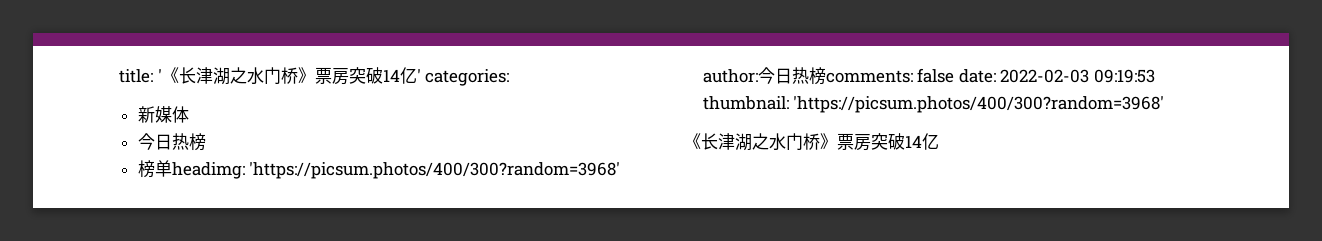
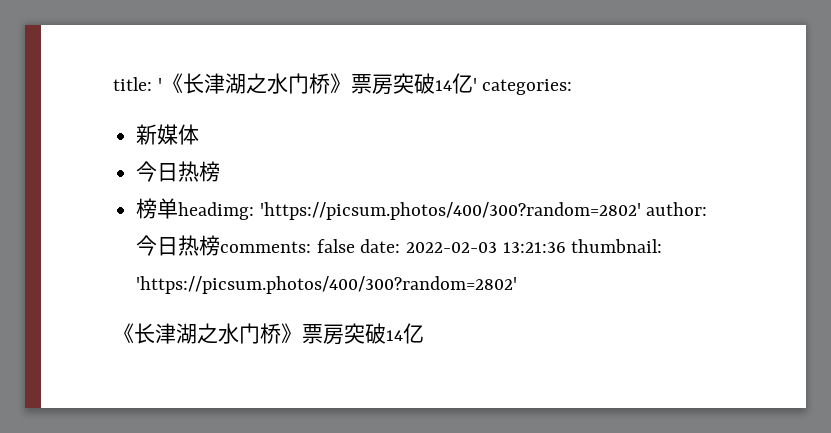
- 榜单headimg: 'https://picsum.photos/400/300?random=3968' author:今日热榜comments: false date: 2022-02-03 09:19:53 thumbnail: 'https://picsum.photos/400/300?random=3968'
+ 榜单headimg: 'https://picsum.photos/400/300?random=2802' author:今日热榜comments: false date: 2022-02-03 13:21:36 thumbnail: 'https://picsum.photos/400/300?random=2802'

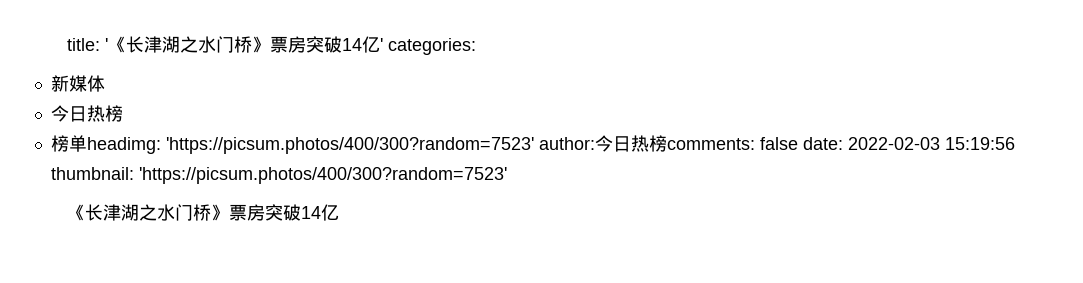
- 榜单headimg: 'https://picsum.photos/400/300?random=2802' author:今日热榜comments: false date: 2022-02-03 13:21:36 thumbnail: 'https://picsum.photos/400/300?random=2802'
+ 榜单headimg: 'https://picsum.photos/400/300?random=7523' author:今日热榜comments: false date: 2022-02-03 15:19:56 thumbnail: 'https://picsum.photos/400/300?random=7523'

